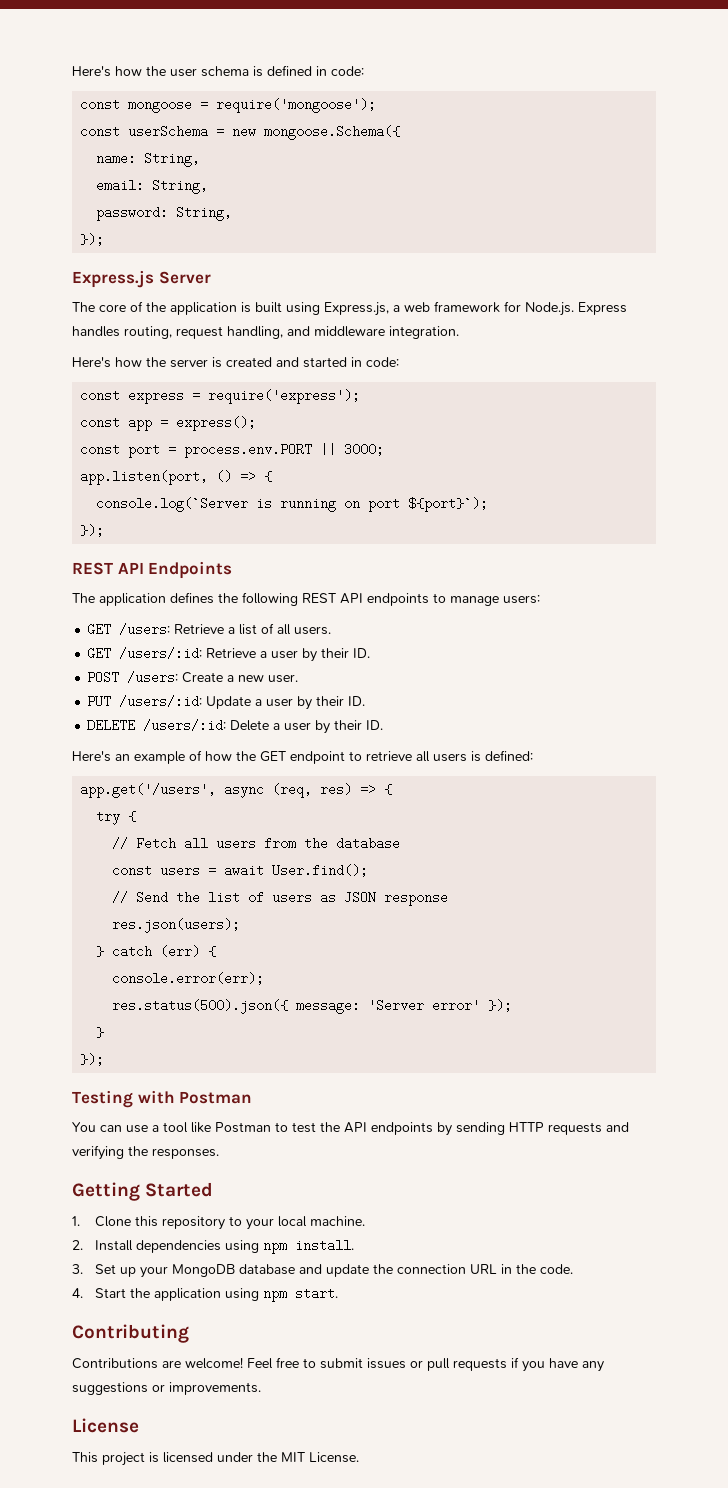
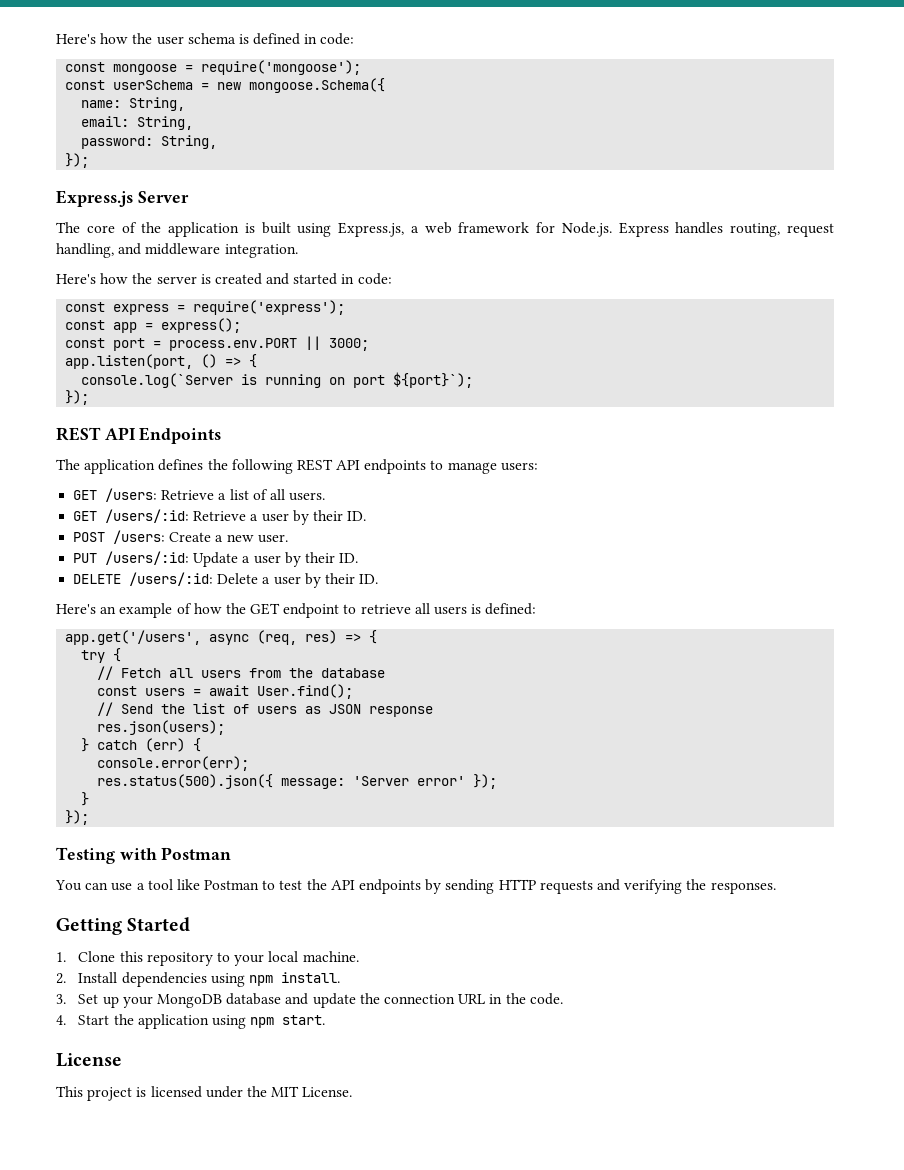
- Contributing
- Contributions are welcome! Feel free to submit issues or pull requests if you have any suggestions or improvements.

